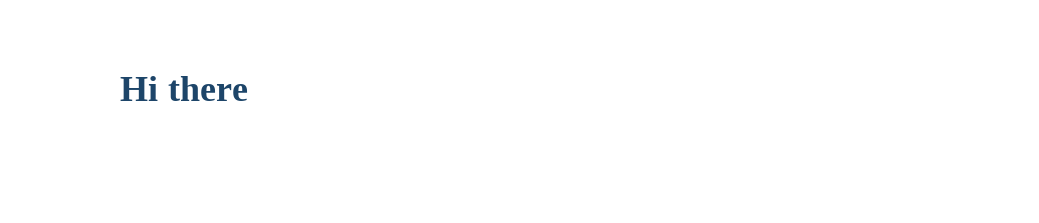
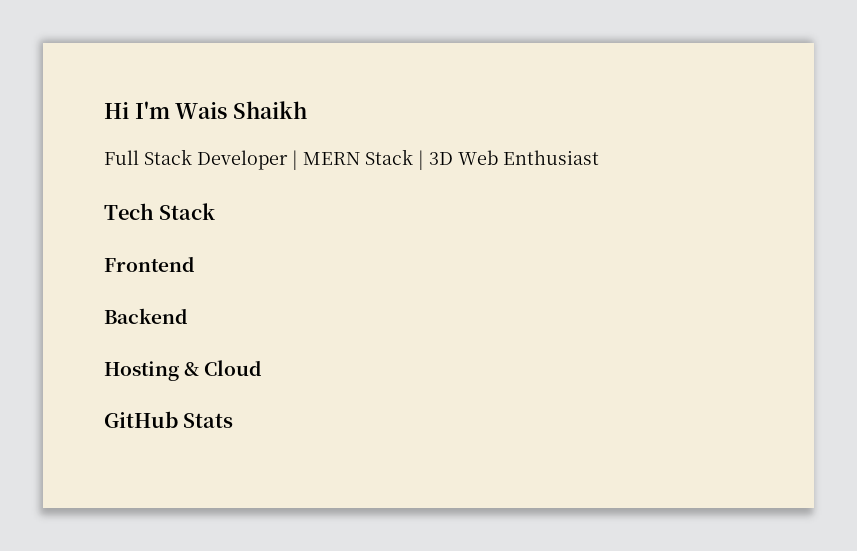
- Hi there
+ Hi I'm Wais Shaikh
+ Full Stack Developer | MERN Stack | 3D Web Enthusiast
+ Tech Stack
+ Frontend
+ Backend
+ Hosting & Cloud
+ GitHub Stats

